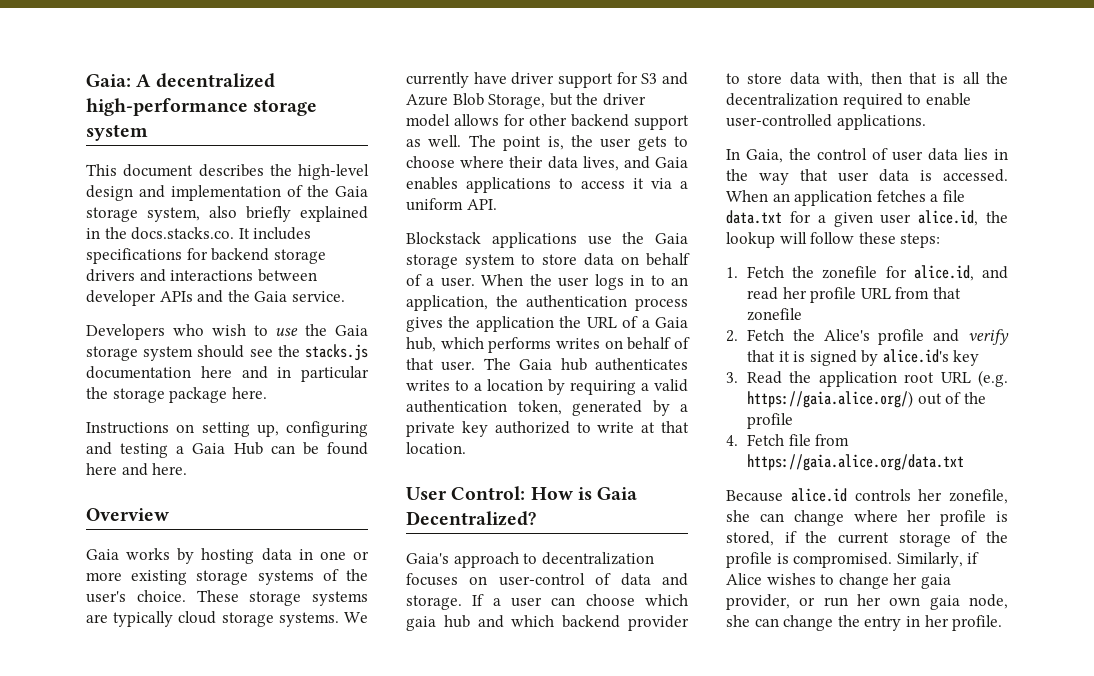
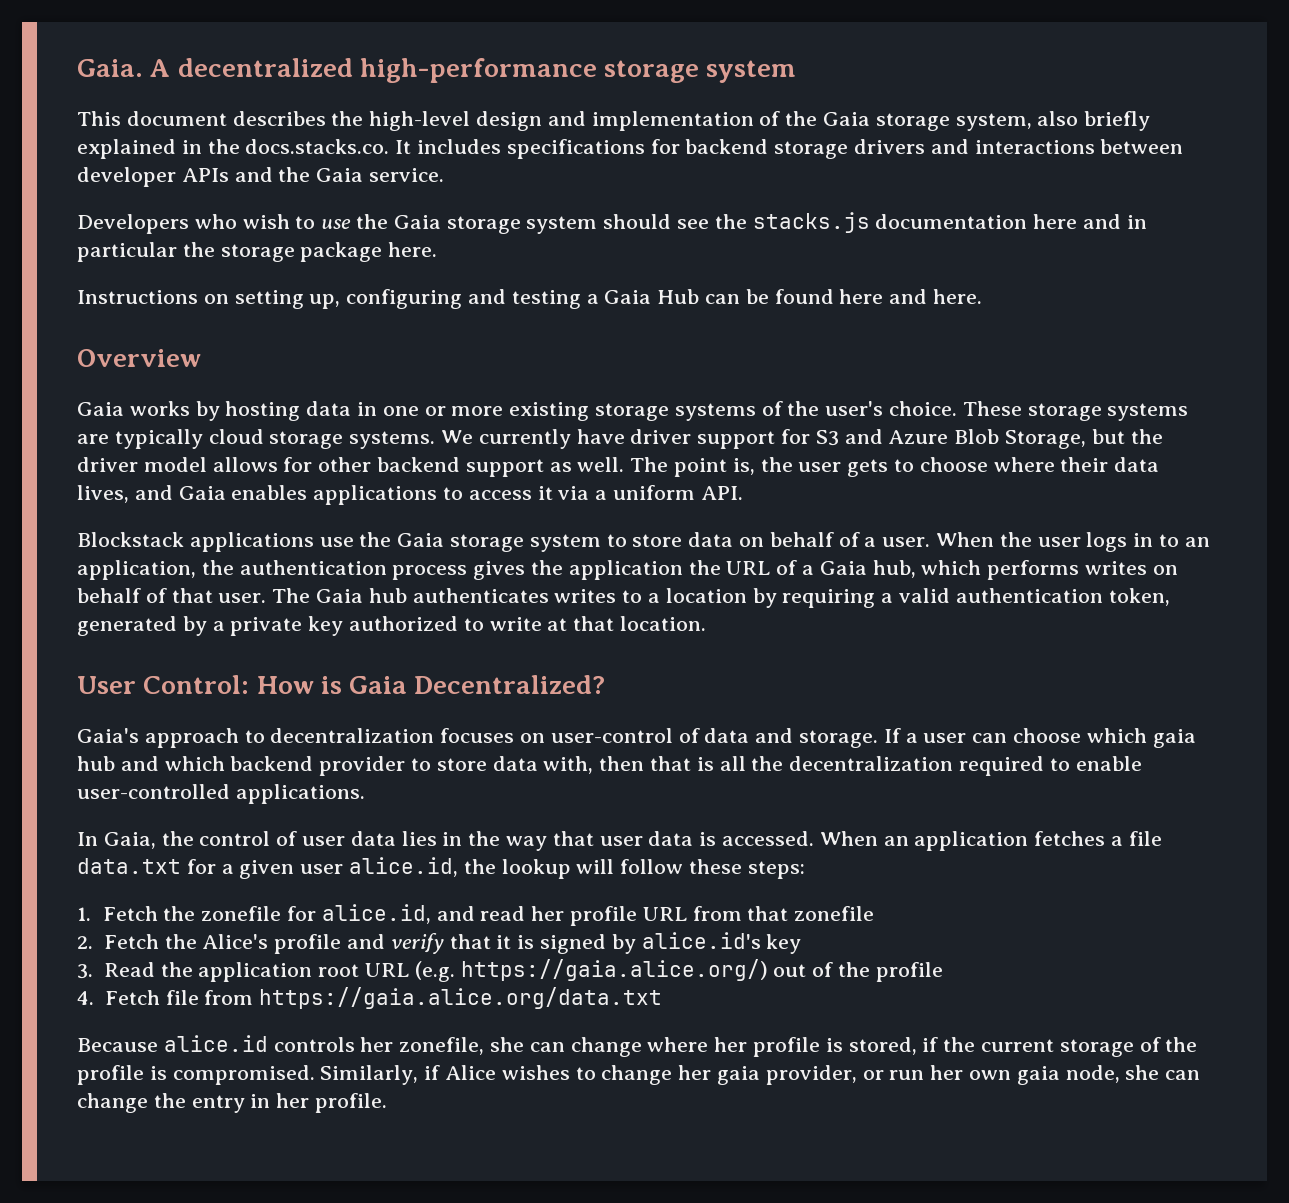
- Gaia: A decentralized high-performance storage system
+ Gaia. A decentralized high-performance storage system

